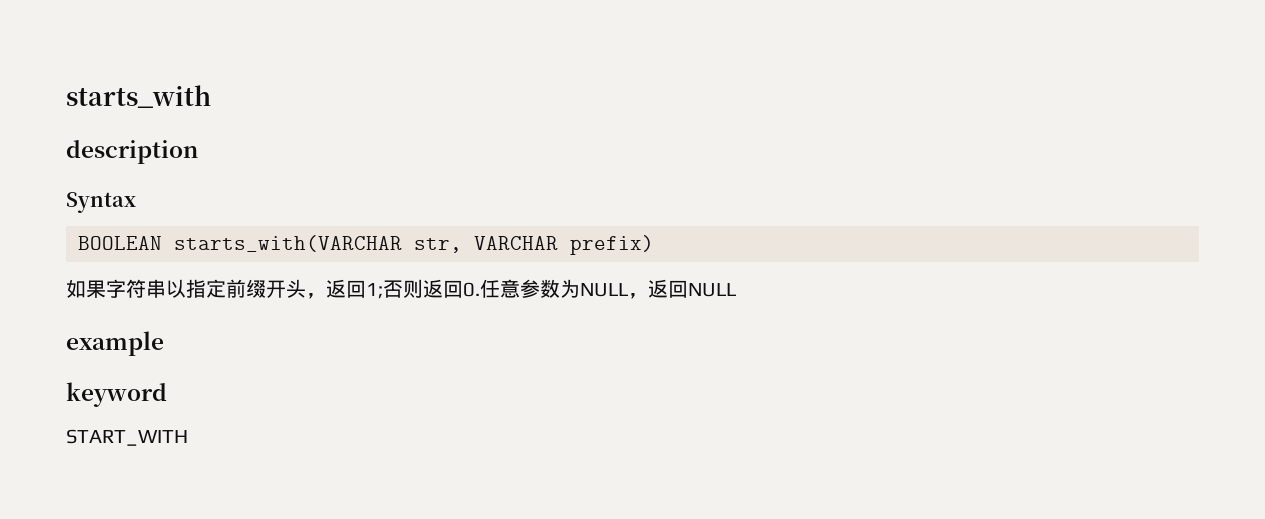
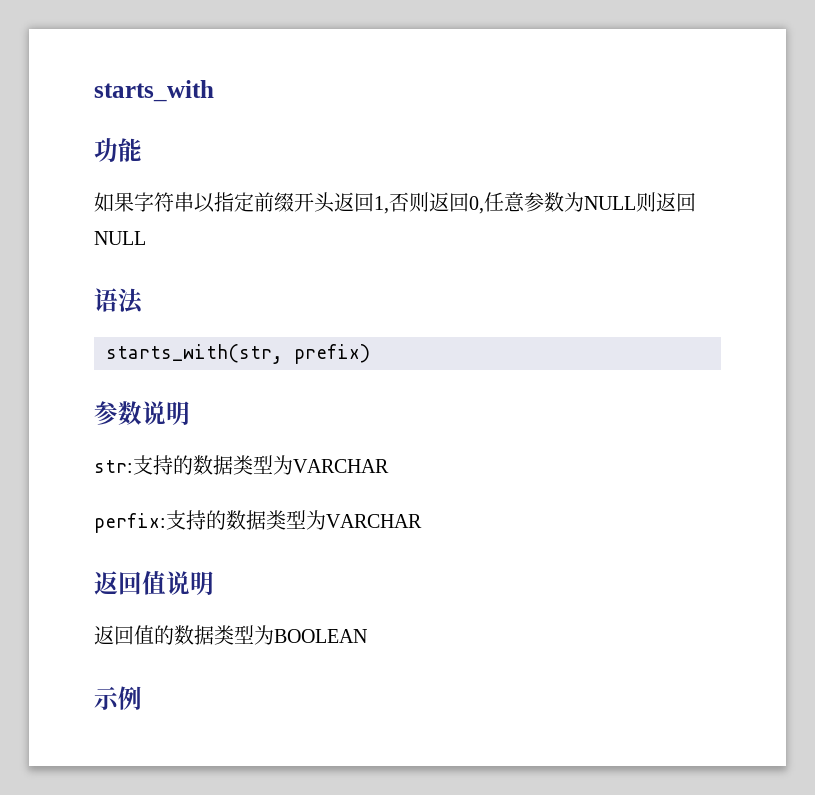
- description
- Syntax
- BOOLEAN starts_with(VARCHAR str, VARCHAR prefix)
+ 功能
- 如果字符串以指定前缀开头，返回1;否则返回0.任意参数为NULL，返回NULL
+ 如果字符串以指定前缀开头返回1,否则返回0,任意参数为NULL则返回NULL
- example
- keyword
- START_WITH
+ 语法
+ starts_with(str, prefix)
+ 参数说明
+ str:支持的数据类型为VARCHAR
+ perfix:支持的数据类型为VARCHAR
+ 返回值说明
+ 返回值的数据类型为BOOLEAN
+ 示例

